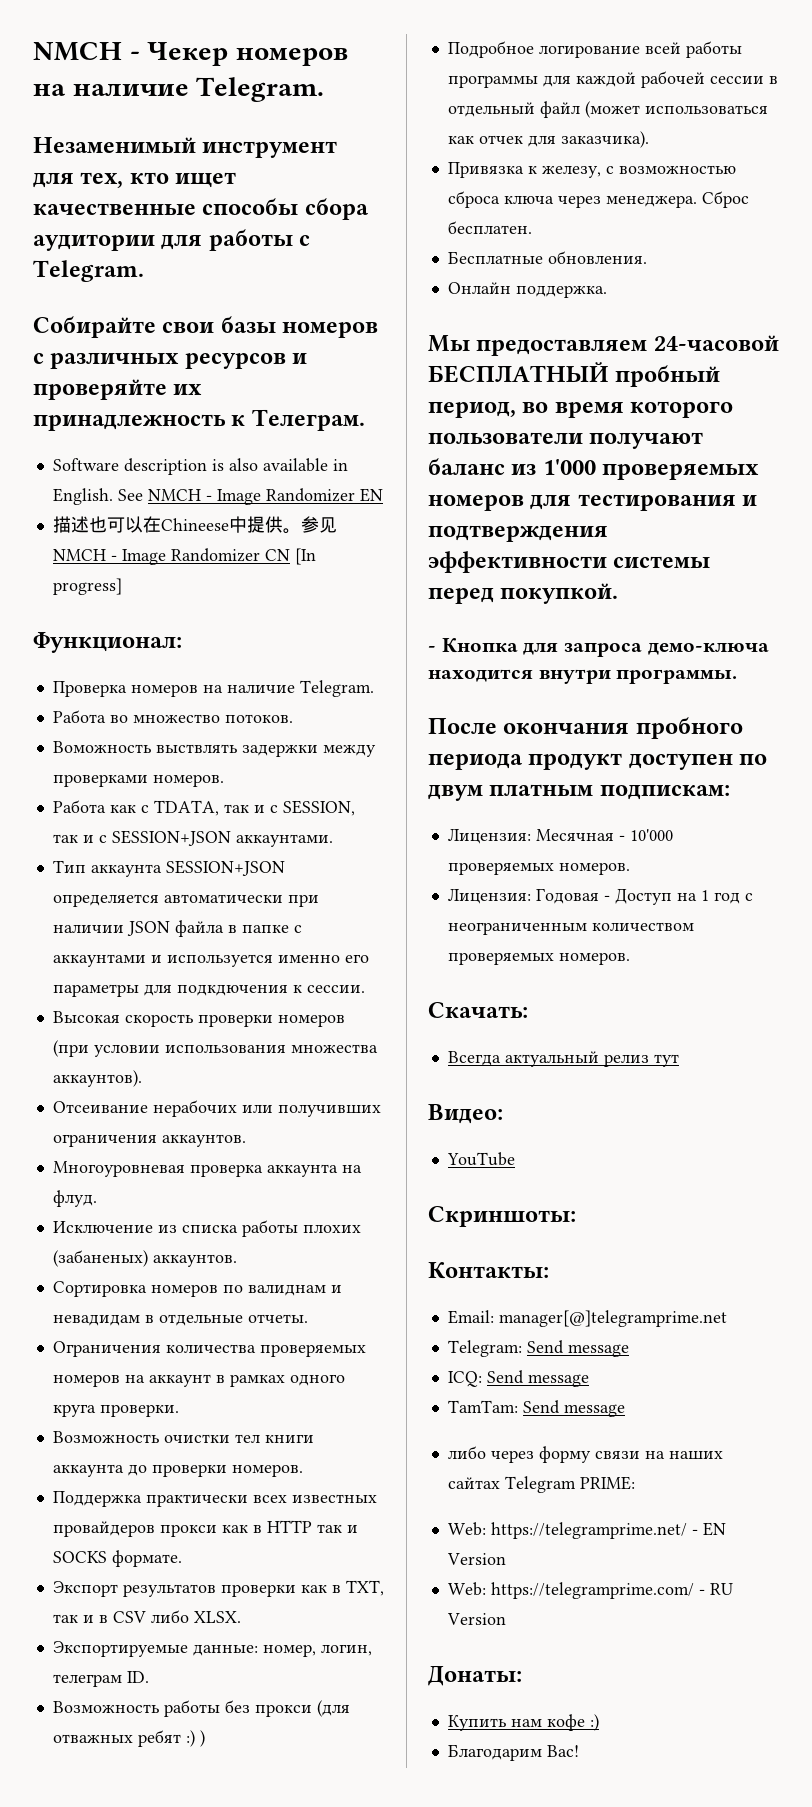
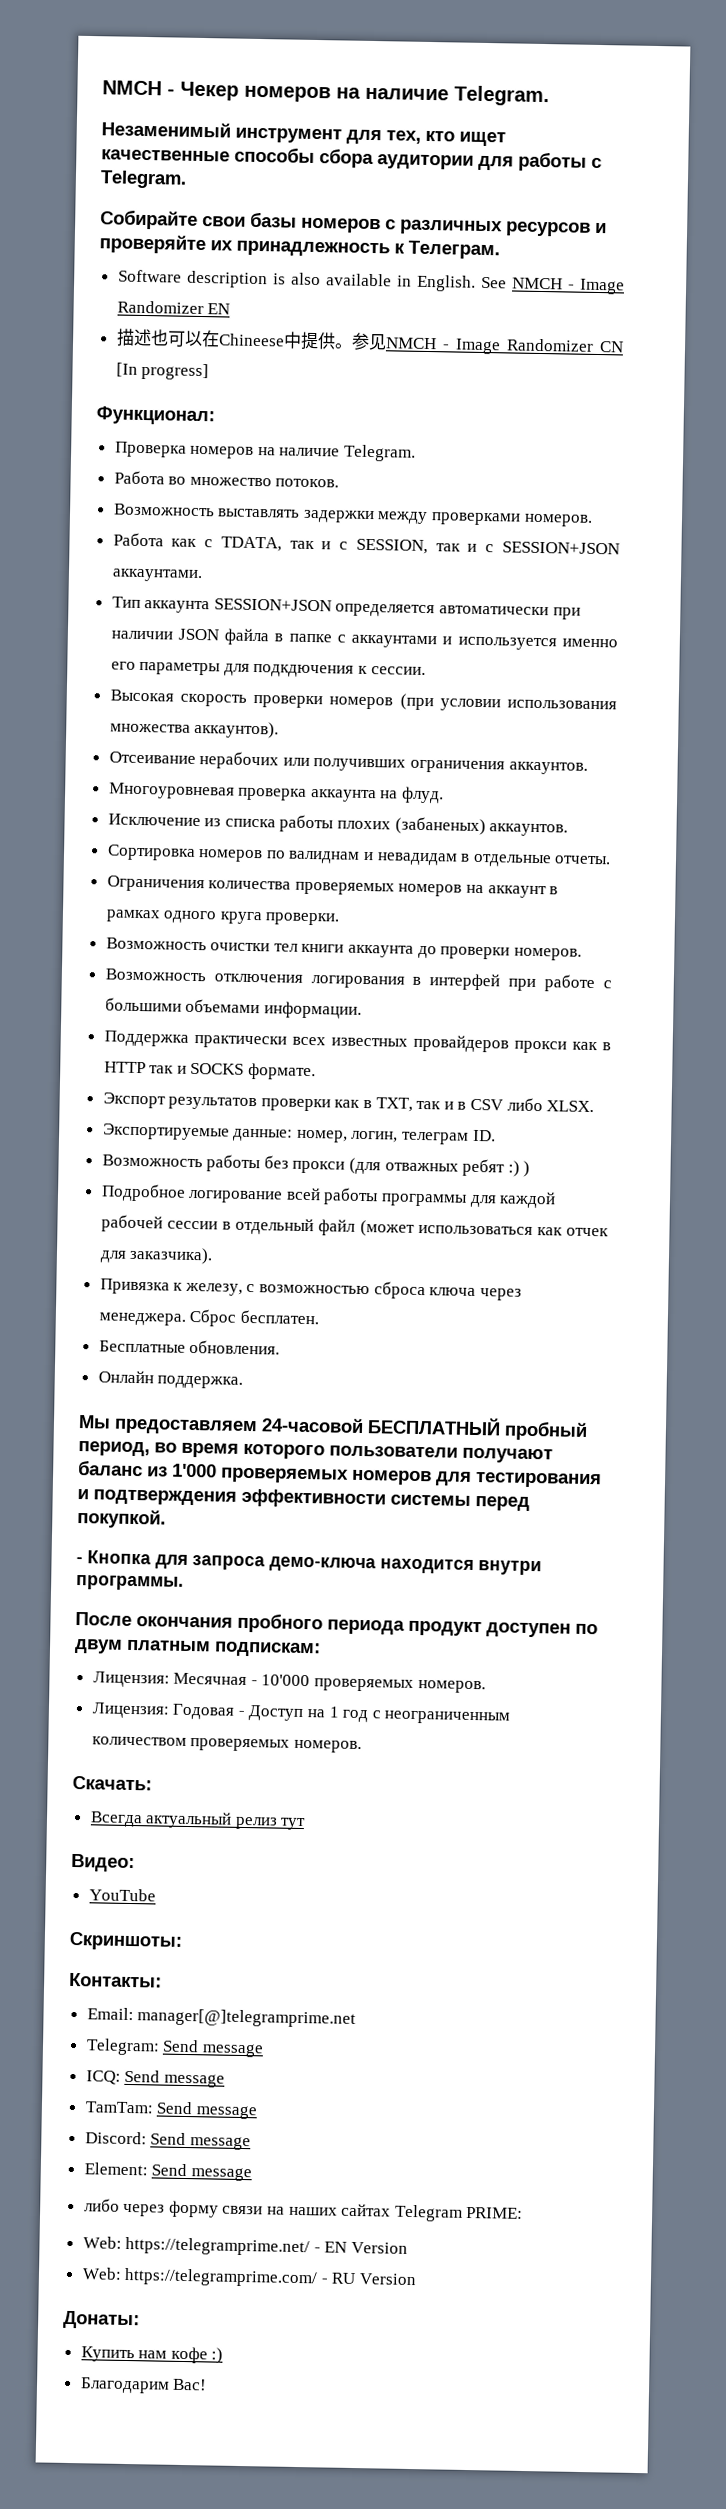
- Воможность выствлять задержки между проверками номеров.
+ Возможность выставлять задержки между проверками номеров.
+ Возможность отключения логирования в интерфей при работе с большими объемами информации.
+ Discord: Send message
+ Element: Send message

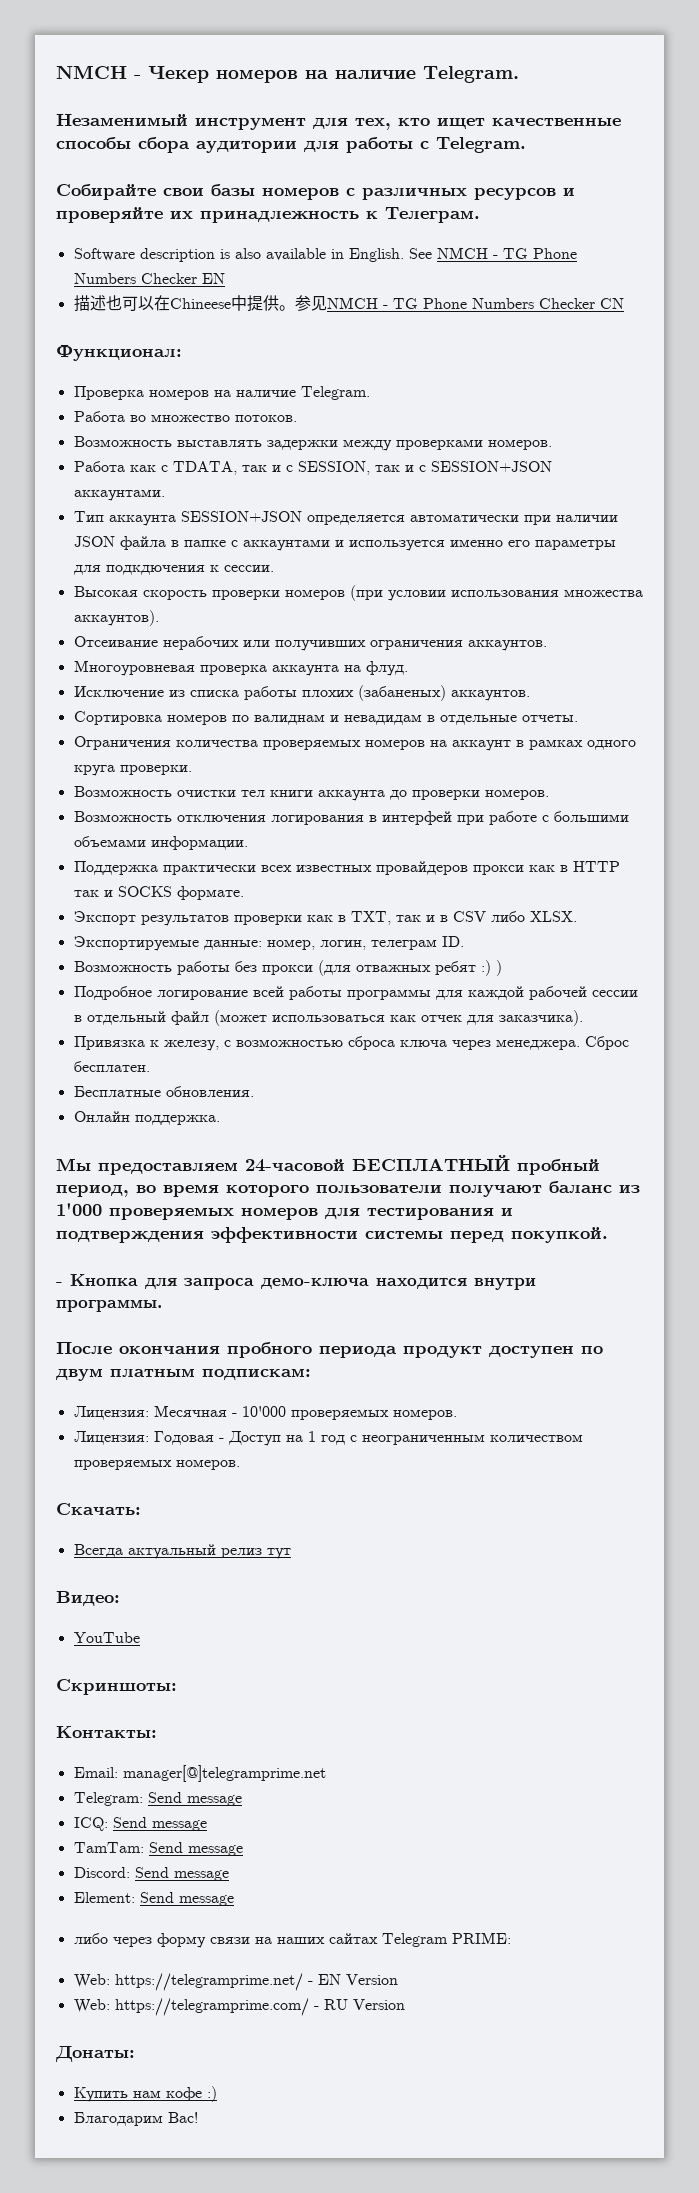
- See NMCH - Image Randomizer EN
+ See NMCH - TG Phone Numbers Checker EN
- 参见NMCH - Image Randomizer CN [In progress]
+ 参见NMCH - TG Phone Numbers Checker CN

